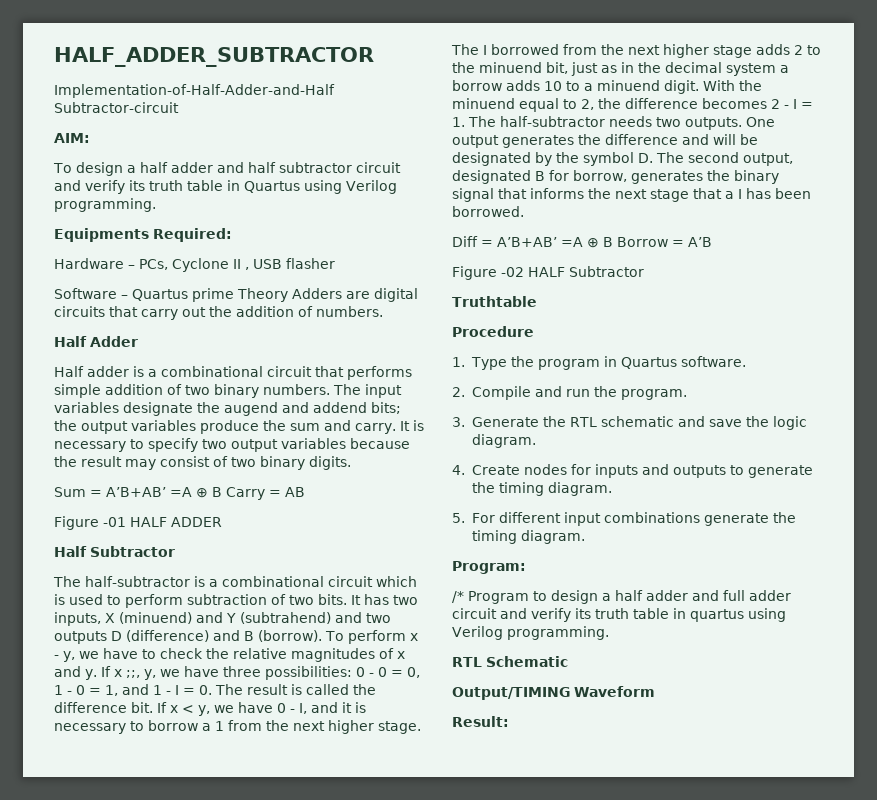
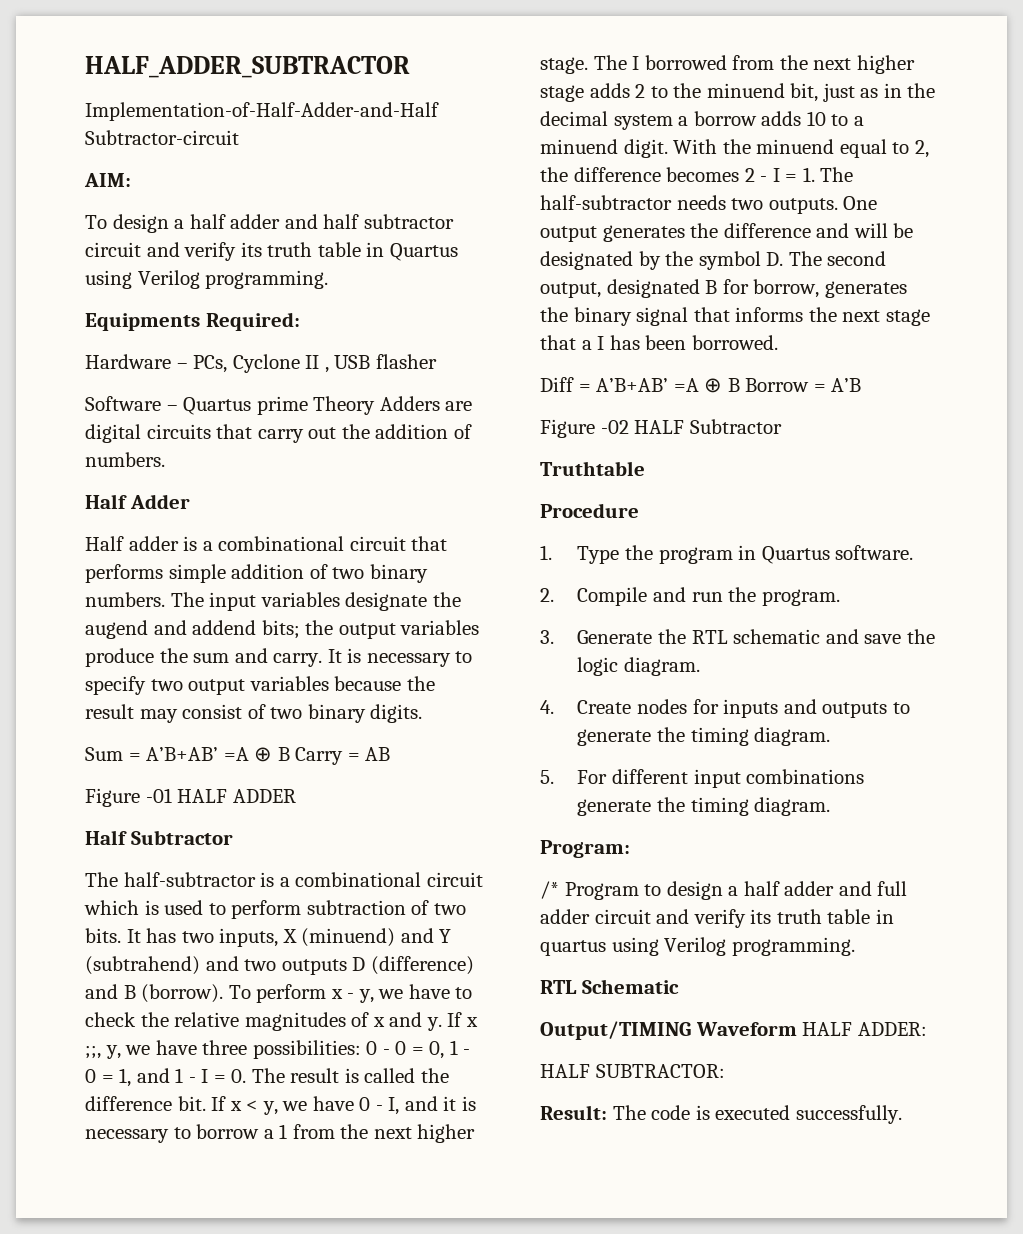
- Output/TIMING Waveform
- Result:
+ Output/TIMING Waveform HALF ADDER:
+ HALF SUBTRACTOR:
+ Result: The code is executed successfully.

